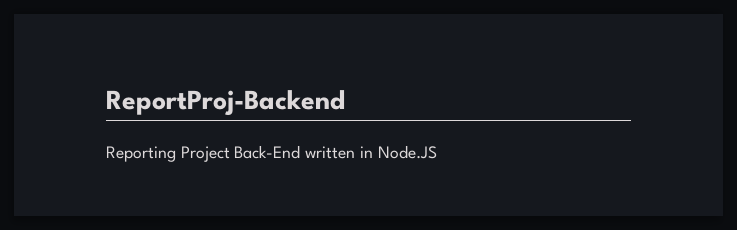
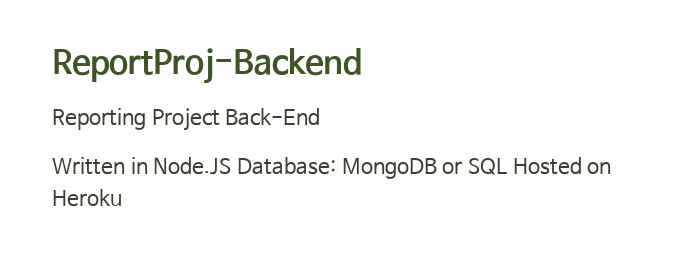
- Reporting Project Back-End written in Node.JS
+ Reporting Project Back-End
+ Written in Node.JS Database: MongoDB or SQL Hosted on Heroku

